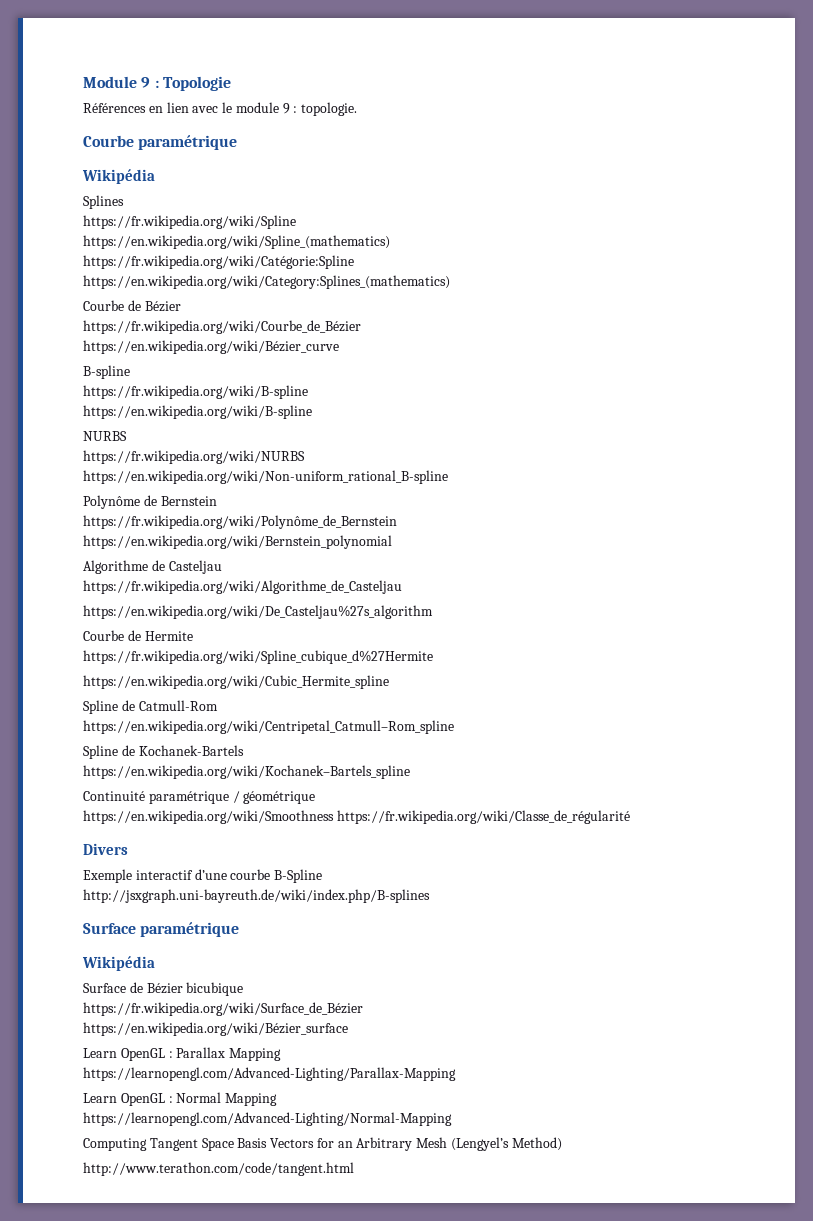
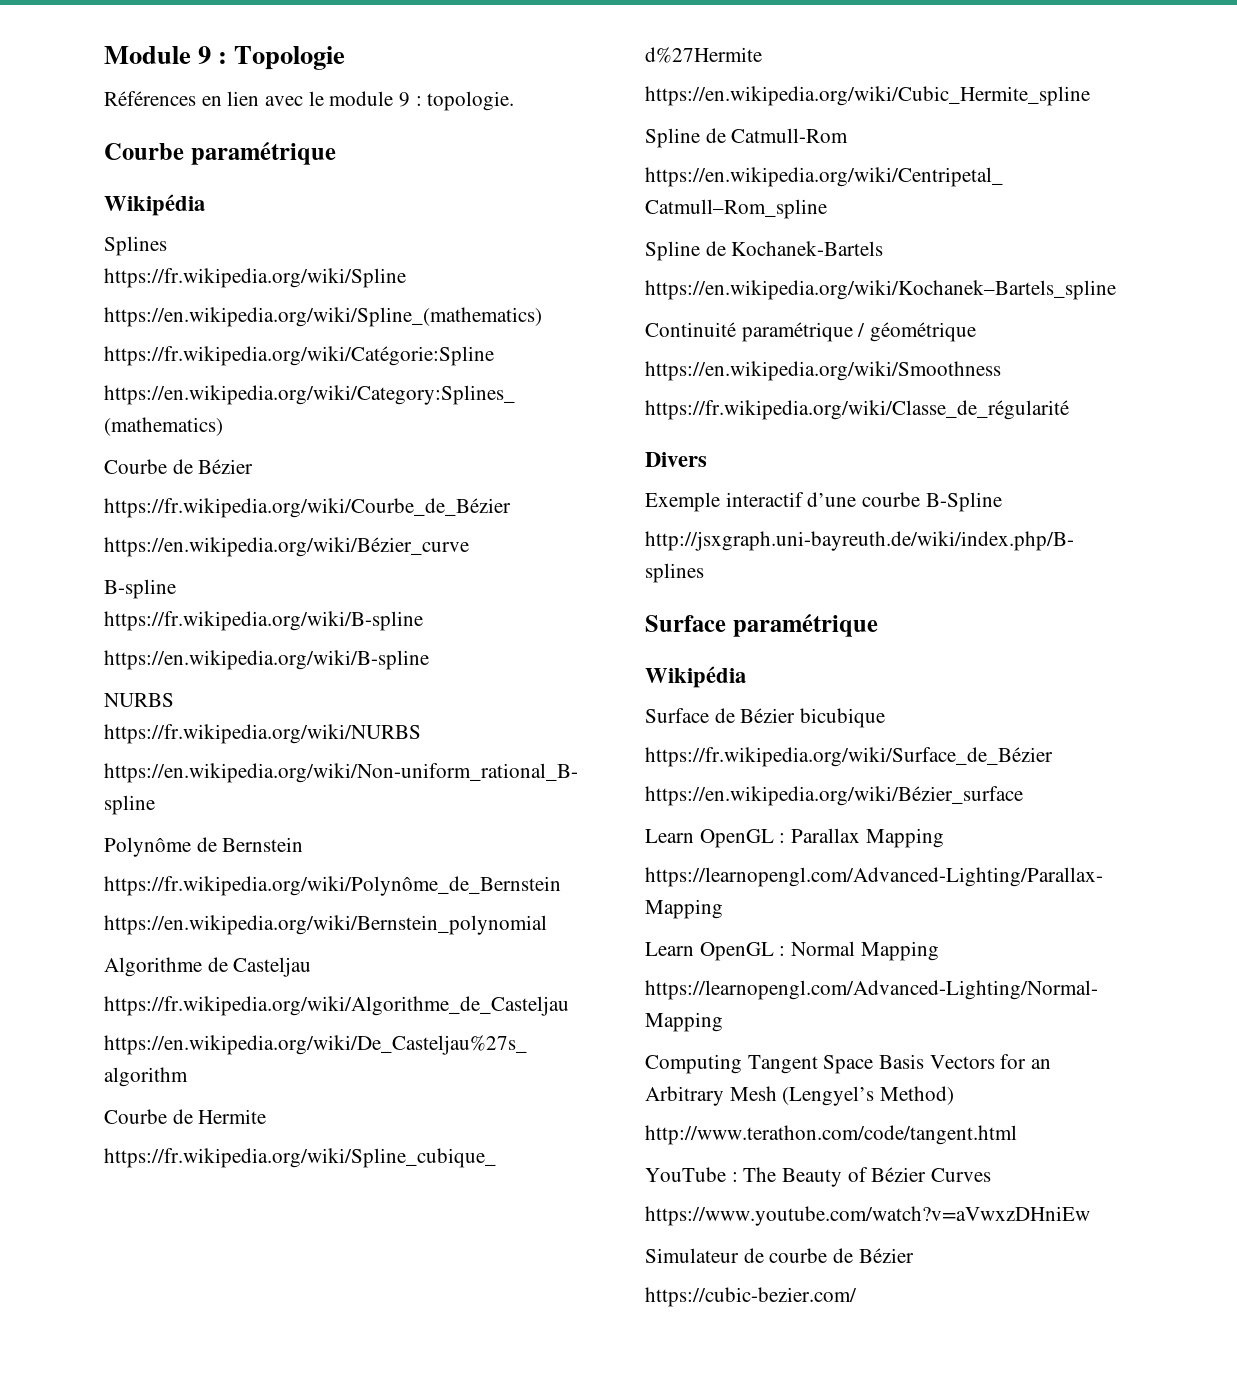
- https://en.wikipedia.org/wiki/Smoothness https://fr.wikipedia.org/wiki/Classe_de_régularité
+ https://en.wikipedia.org/wiki/Smoothness
+ https://fr.wikipedia.org/wiki/Classe_de_régularité
+ YouTube : The Beauty of Bézier Curves
+ https://www.youtube.com/watch?v=aVwxzDHniEw
+ Simulateur de courbe de Bézier
+ https://cubic-bezier.com/

